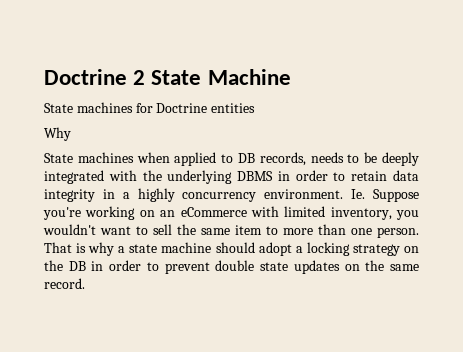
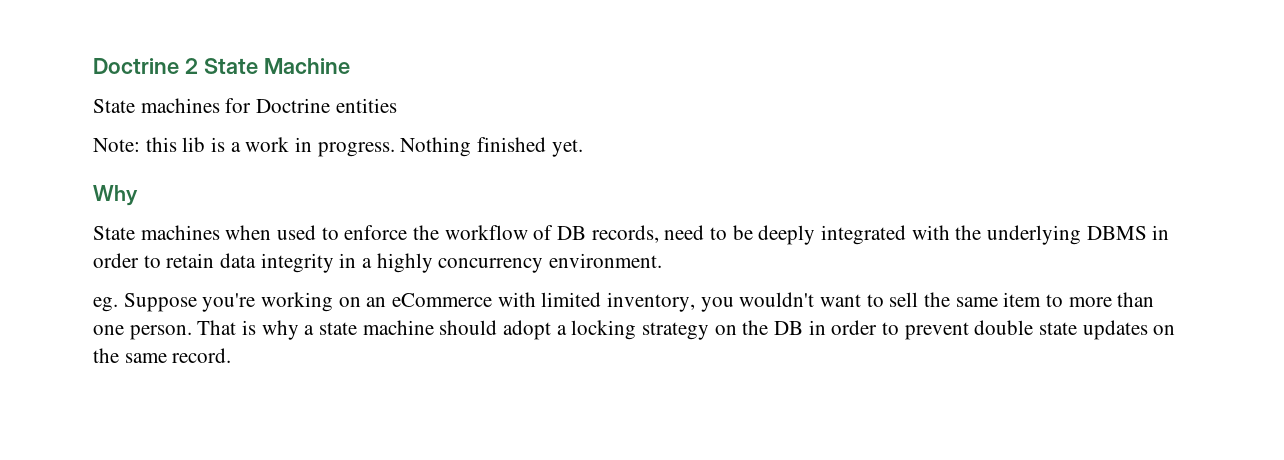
+ Note: this lib is a work in progress. Nothing finished yet.
  Why
- State machines when applied to DB records, needs to be deeply integrated with the underlying DBMS in order to retain data integrity in a highly concurrency environment. Ie. Suppose you're working on an eCommerce with limited inventory, you wouldn't want to sell the same item to more than one person.
+ State machines when used to enforce the workflow of DB records, need to be deeply integrated with the underlying DBMS in order to retain data integrity in a highly concurrency environment.
+ eg. Suppose you're working on an eCommerce with limited inventory, you wouldn't want to sell the same item to more than one person.

